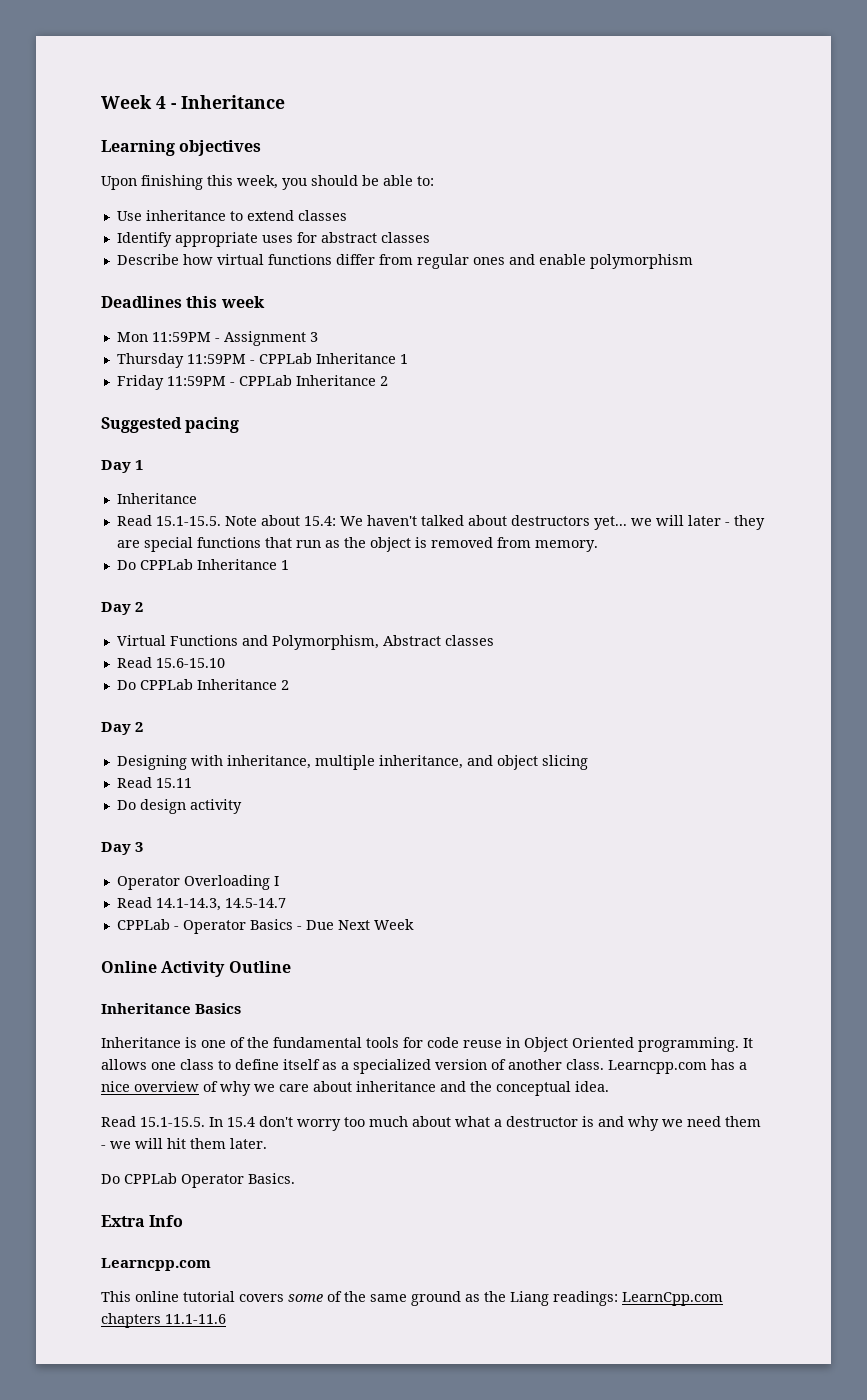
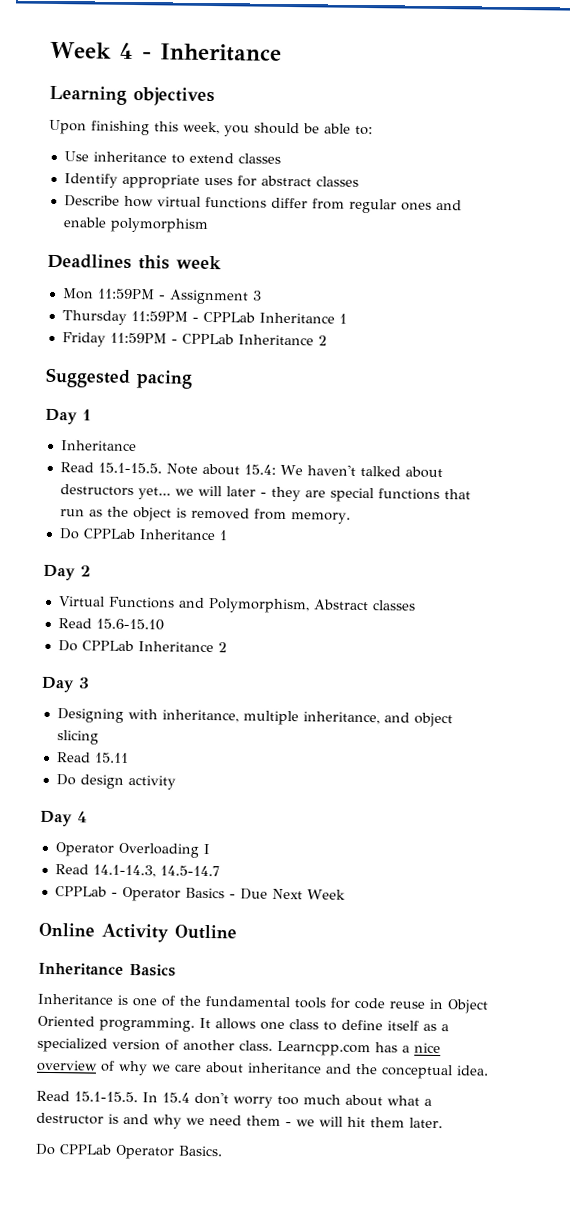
  Do CPPLab Inheritance 2
- Day 2
+ Day 3
- Day 3
+ Day 4
- Extra Info
- Learncpp.com
- This online tutorial covers some of the same ground as the Liang readings: LearnCpp.com chapters 11.1-11.6

